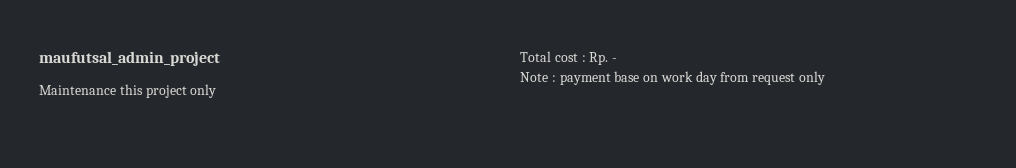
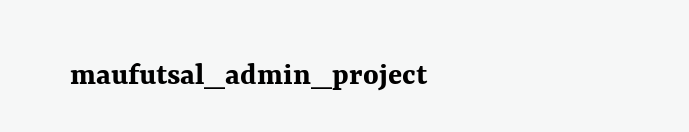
- Maintenance this project only
- Total cost : Rp. -
- Note : payment base on work day from request only

